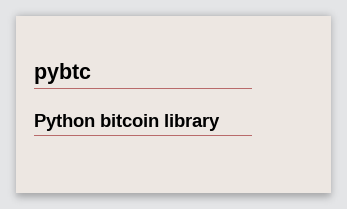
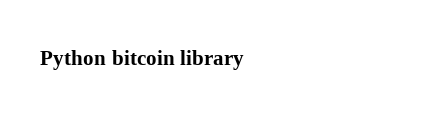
- pybtc

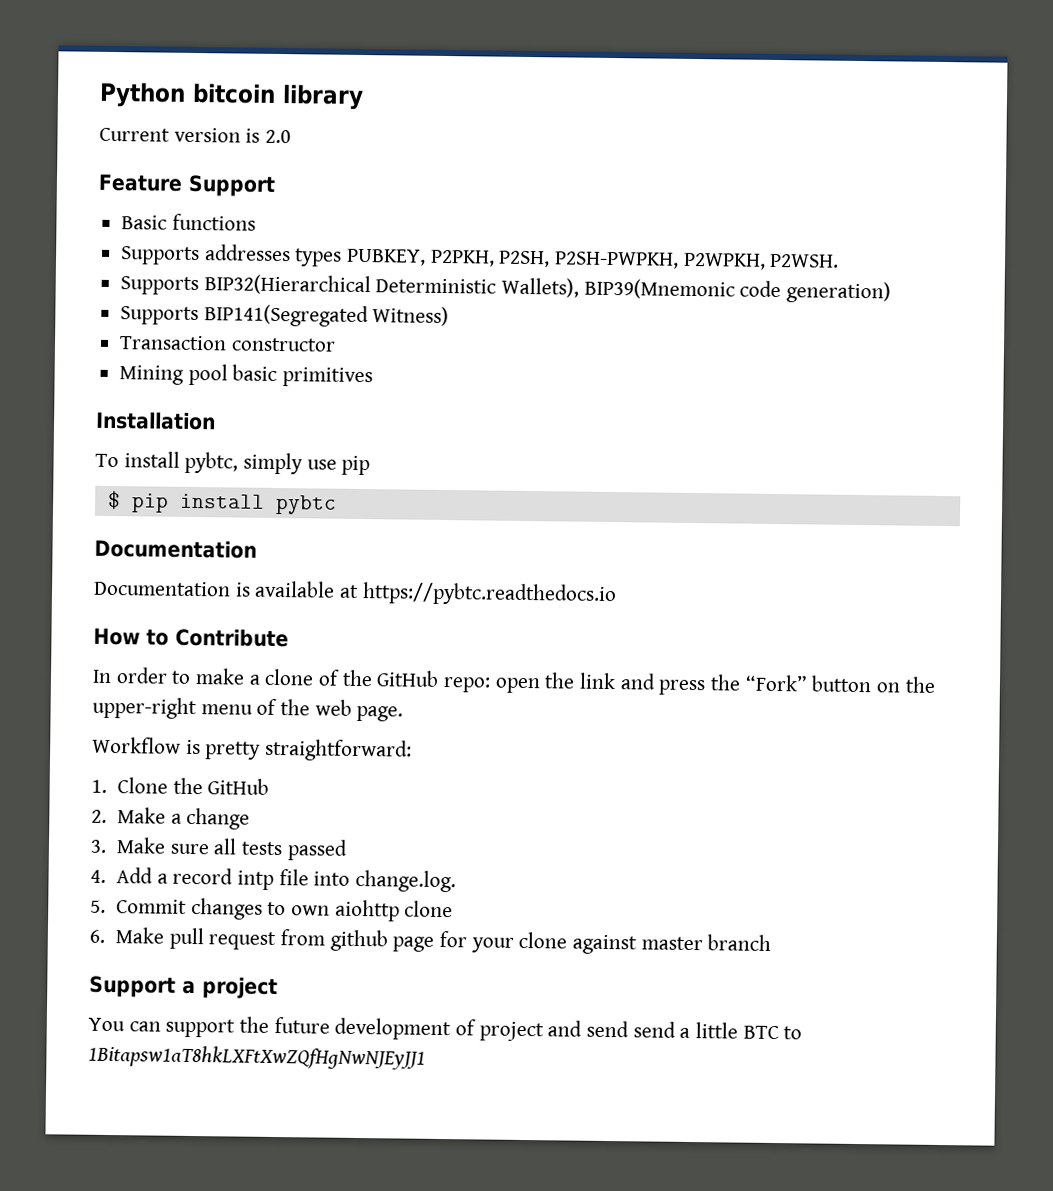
+ Current version is 2.0
+ Feature Support
+ Basic functions
+ Supports addresses types PUBKEY, P2PKH, P2SH, P2SH-PWPKH, P2WPKH, P2WSH.
+ Supports BIP32(Hierarchical Deterministic Wallets), BIP39(Mnemonic code generation)
+ Supports BIP141(Segregated Witness)
+ Transaction constructor
+ Mining pool basic primitives
+ Installation
+ To install pybtc, simply use pip
+ $ pip install pybtc
+ Documentation
+ Documentation is available at https://pybtc.readthedocs.io
+ How to Contribute
+ In order to make a clone of the GitHub repo: open the link and press the “Fork” button on the upper-right menu of the web page.
+ Workflow is pretty straightforward:
+ 1. Clone the GitHub
+ 2. Make a change
+ 3. Make sure all tests passed
+ 4. Add a record intp file into change.log.
+ 5. Commit changes to own aiohttp clone
+ 6. Make pull request from github page for your clone against master branch
+ Support a project
+ You can support the future development of project and send send a little BTC to 1Bitapsw1aT8hkLXFtXwZQfHgNwNJEyJJ1

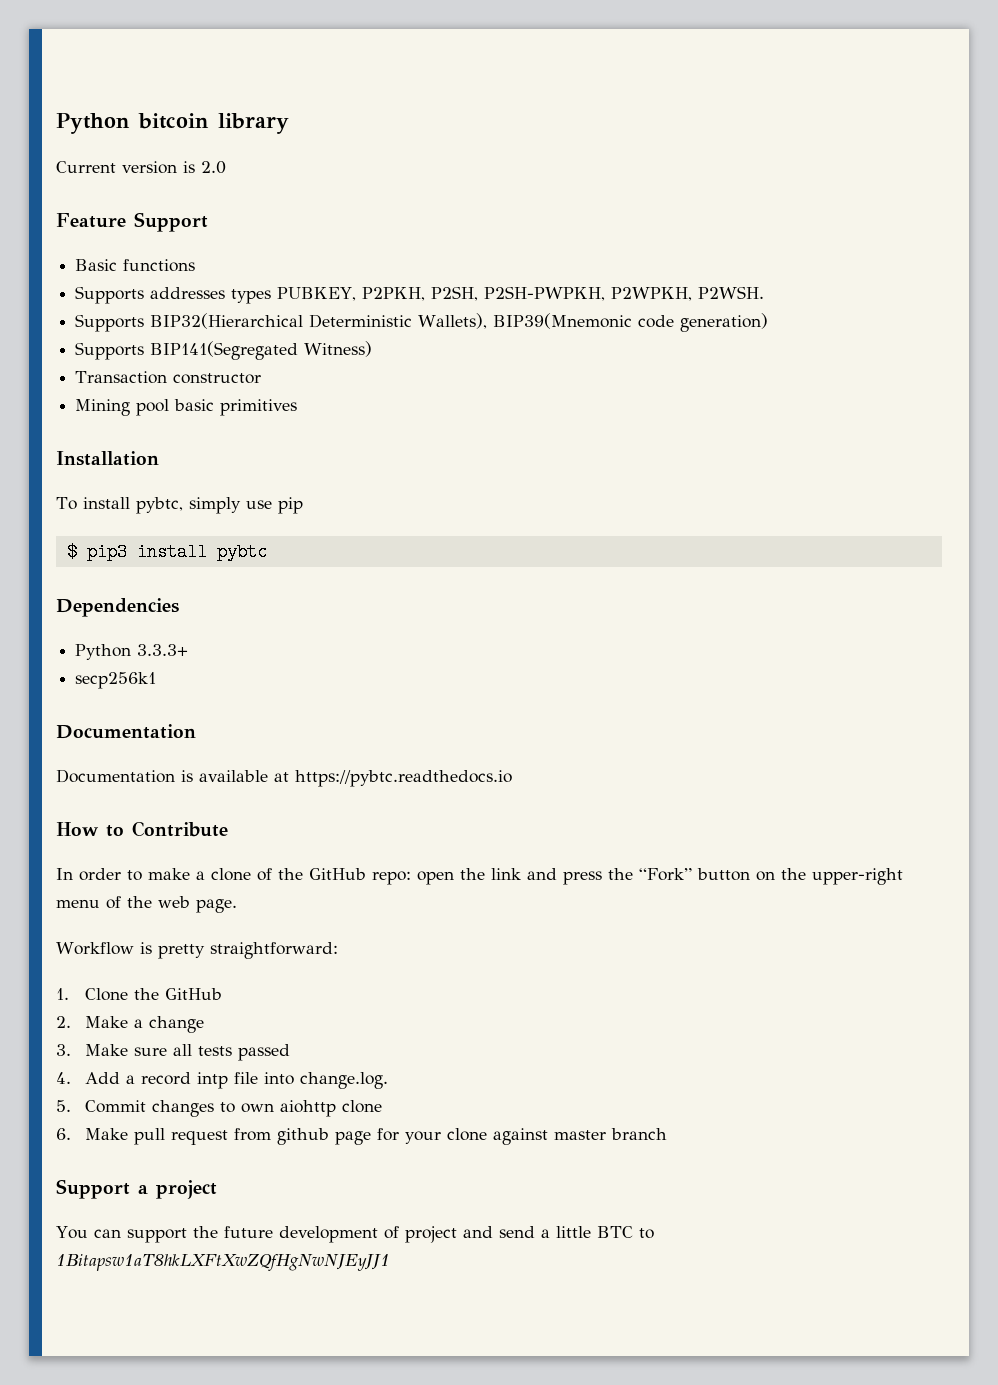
- $ pip install pybtc
+ $ pip3 install pybtc
+ Dependencies
+ Python 3.3.3+
+ secp256k1
- You can support the future development of project and send send a little BTC to 1Bitapsw1aT8hkLXFtXwZQfHgNwNJEyJJ1
+ You can support the future development of project and send a little BTC to 1Bitapsw1aT8hkLXFtXwZQfHgNwNJEyJJ1

